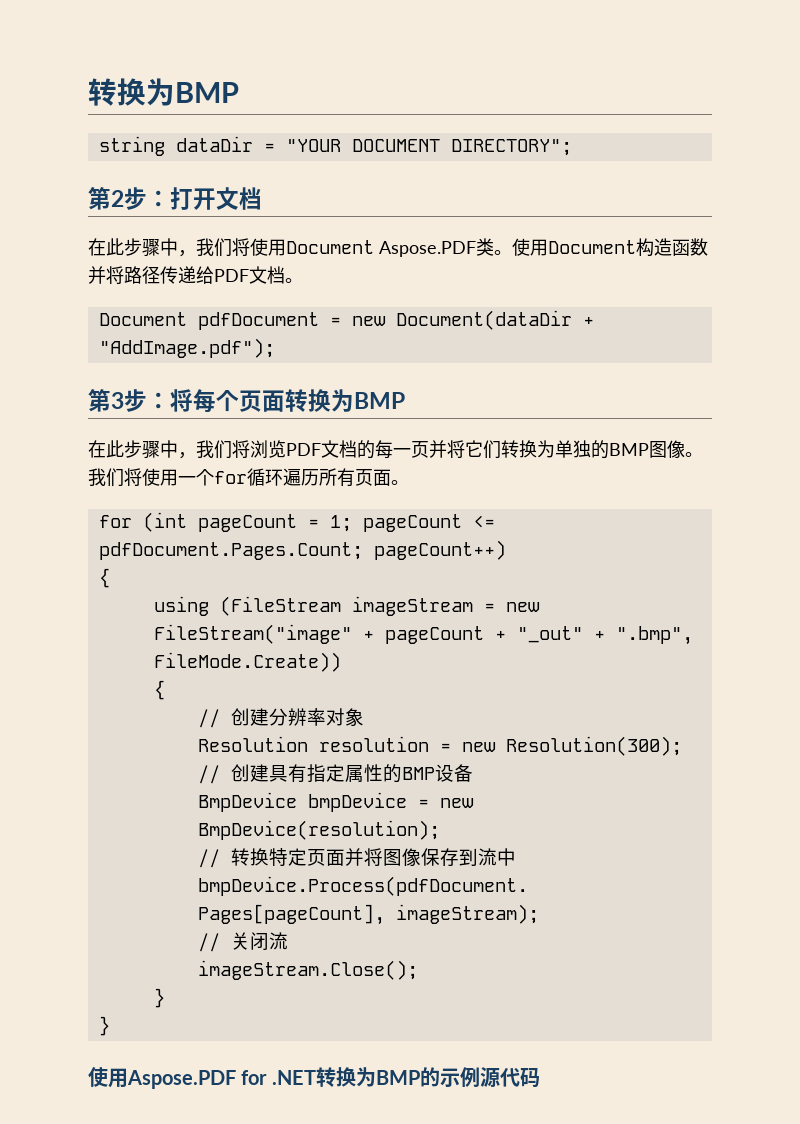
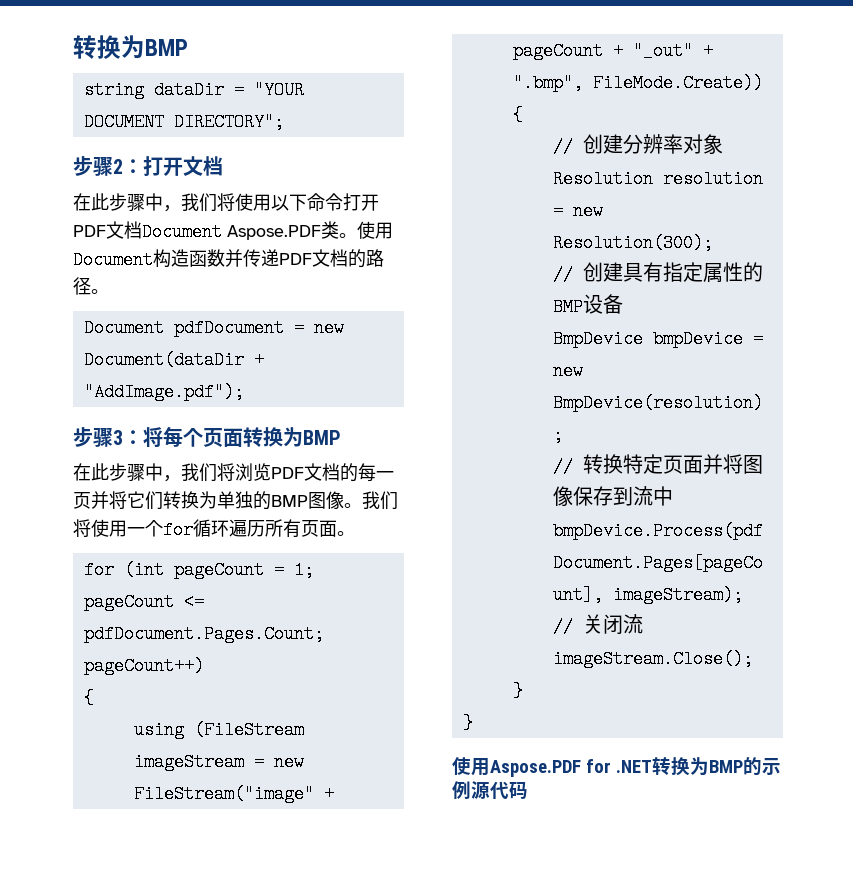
- 第2步：打开文档
+ 步骤2：打开文档
- 在此步骤中，我们将使用Document Aspose.PDF类。
+ 在此步骤中，我们将使用以下命令打开PDF文档Document Aspose.PDF类。
- 使用Document构造函数并将路径传递给PDF文档。
+ 使用Document构造函数并传递PDF文档的路径。
- 第3步：将每个页面转换为BMP
+ 步骤3：将每个页面转换为BMP

